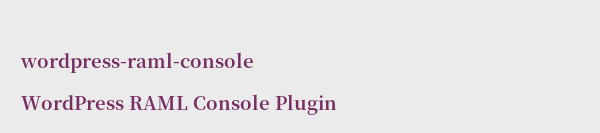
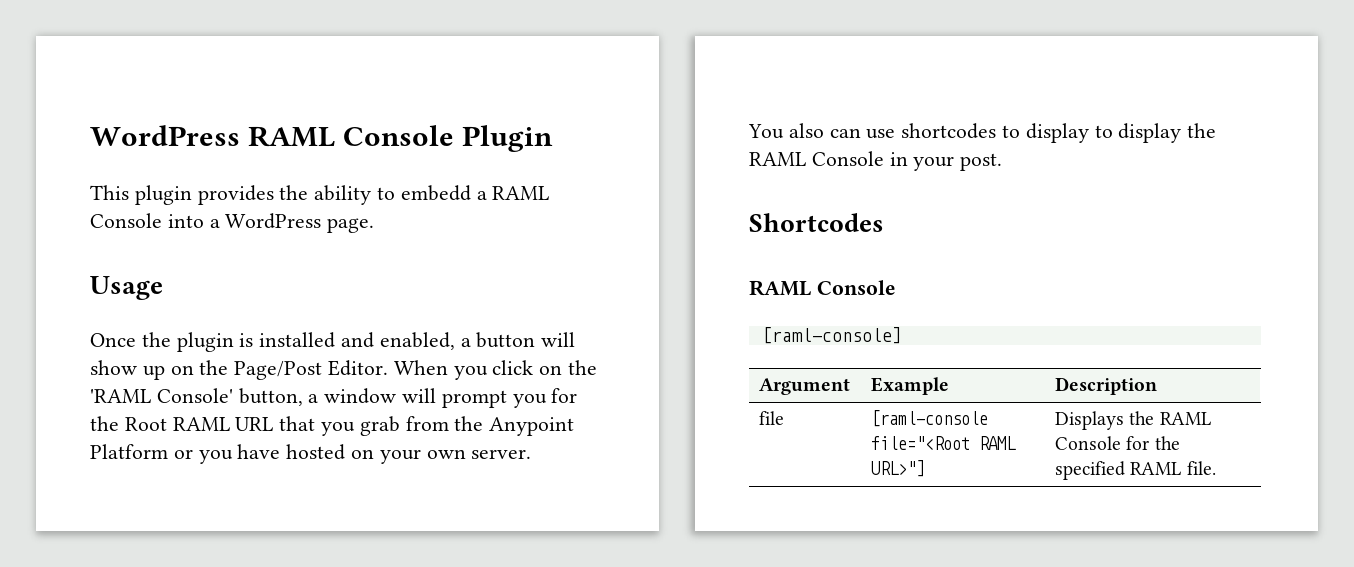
- wordpress-raml-console
+ This plugin provides the ability to embedd a RAML Console into a WordPress page.
+ Usage
+ Once the plugin is installed and enabled, a button will show up on the Page/Post Editor. When you click on the 'RAML Console' button, a window will prompt you for the Root RAML URL that you grab from the Anypoint Platform or you have hosted on your own server.
+ You also can use shortcodes to display to display the RAML Console in your post.
+ Shortcodes
+ RAML Console
+ [raml-console]
+ Argument | Example | Description
+ file | [raml-console file="<Root RAML URL>"] | Displays the RAML Console for the specified RAML file.

